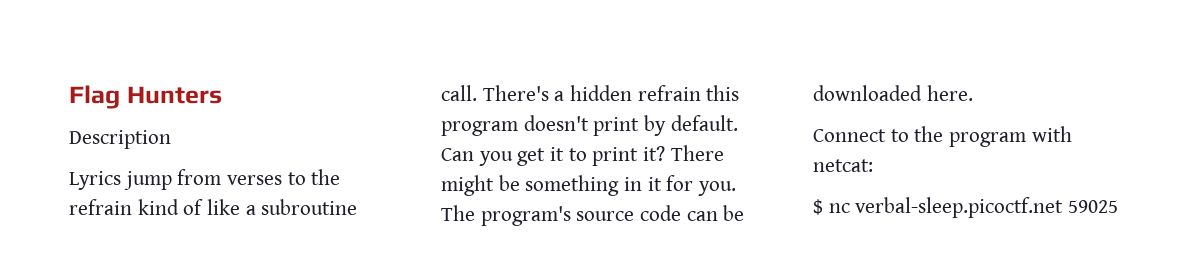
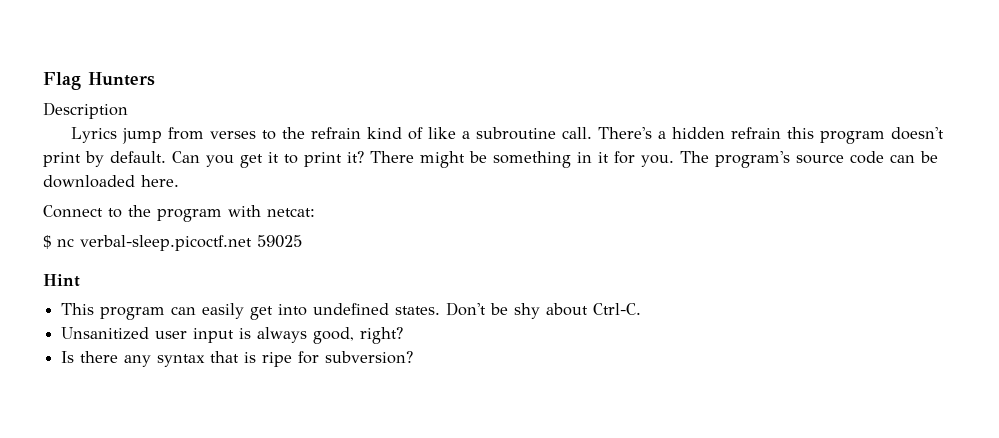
+ Hint
+ This program can easily get into undefined states. Don't be shy about Ctrl-C.
+ Unsanitized user input is always good, right?
+ Is there any syntax that is ripe for subversion?

